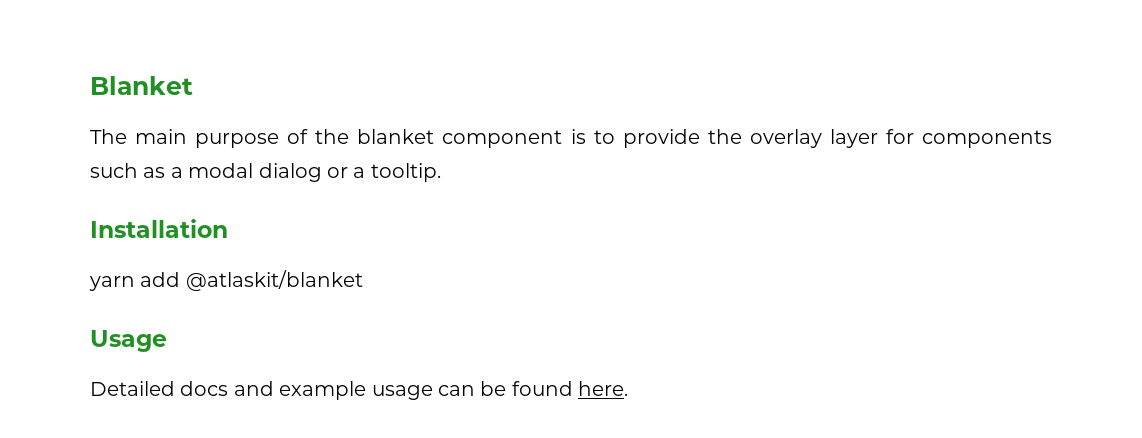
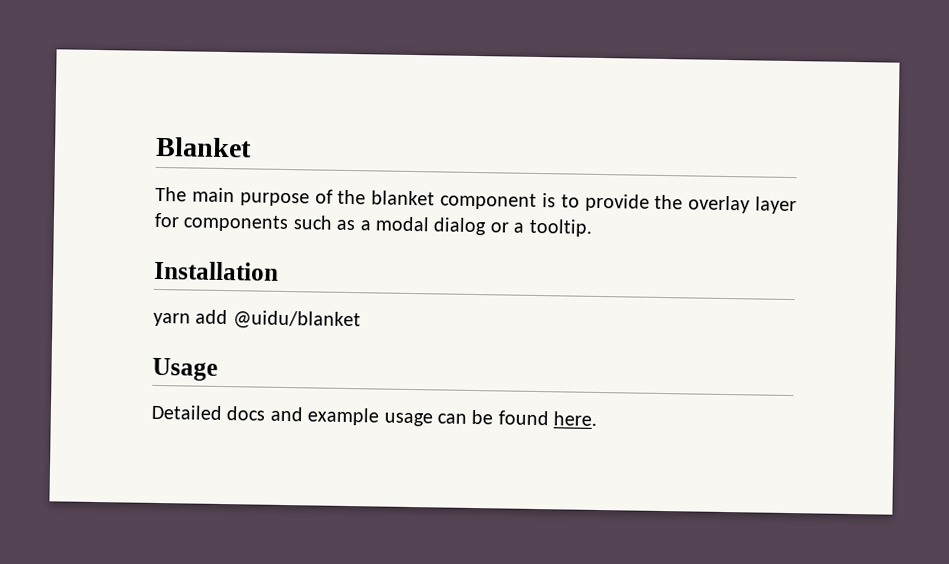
- yarn add @atlaskit/blanket
+ yarn add @uidu/blanket

